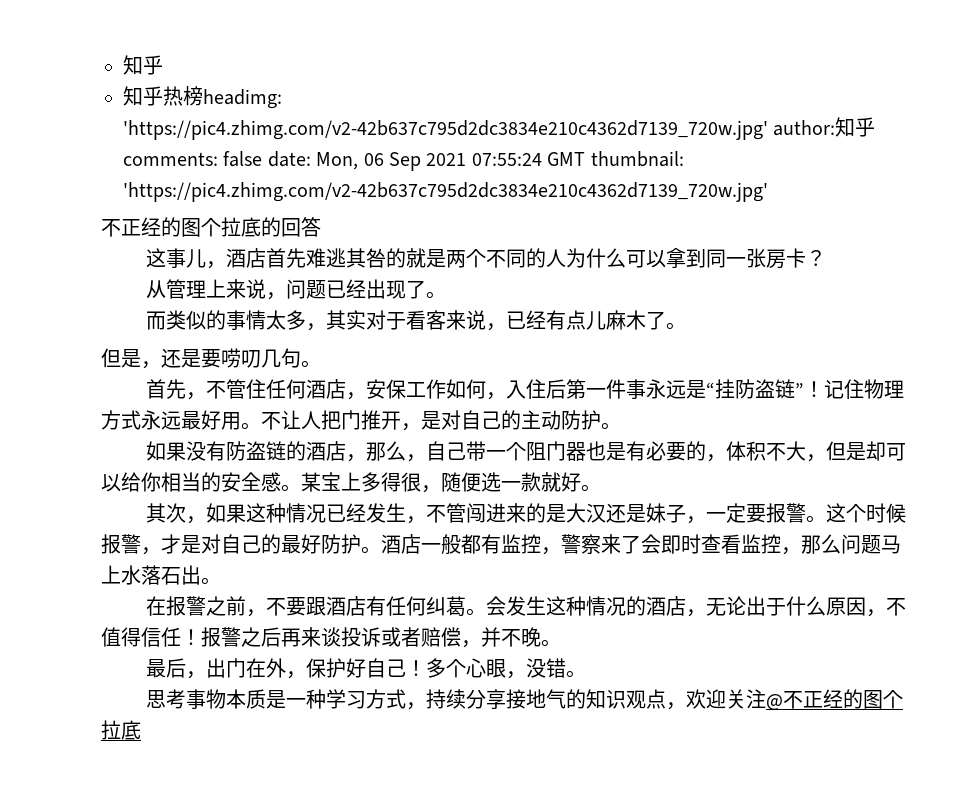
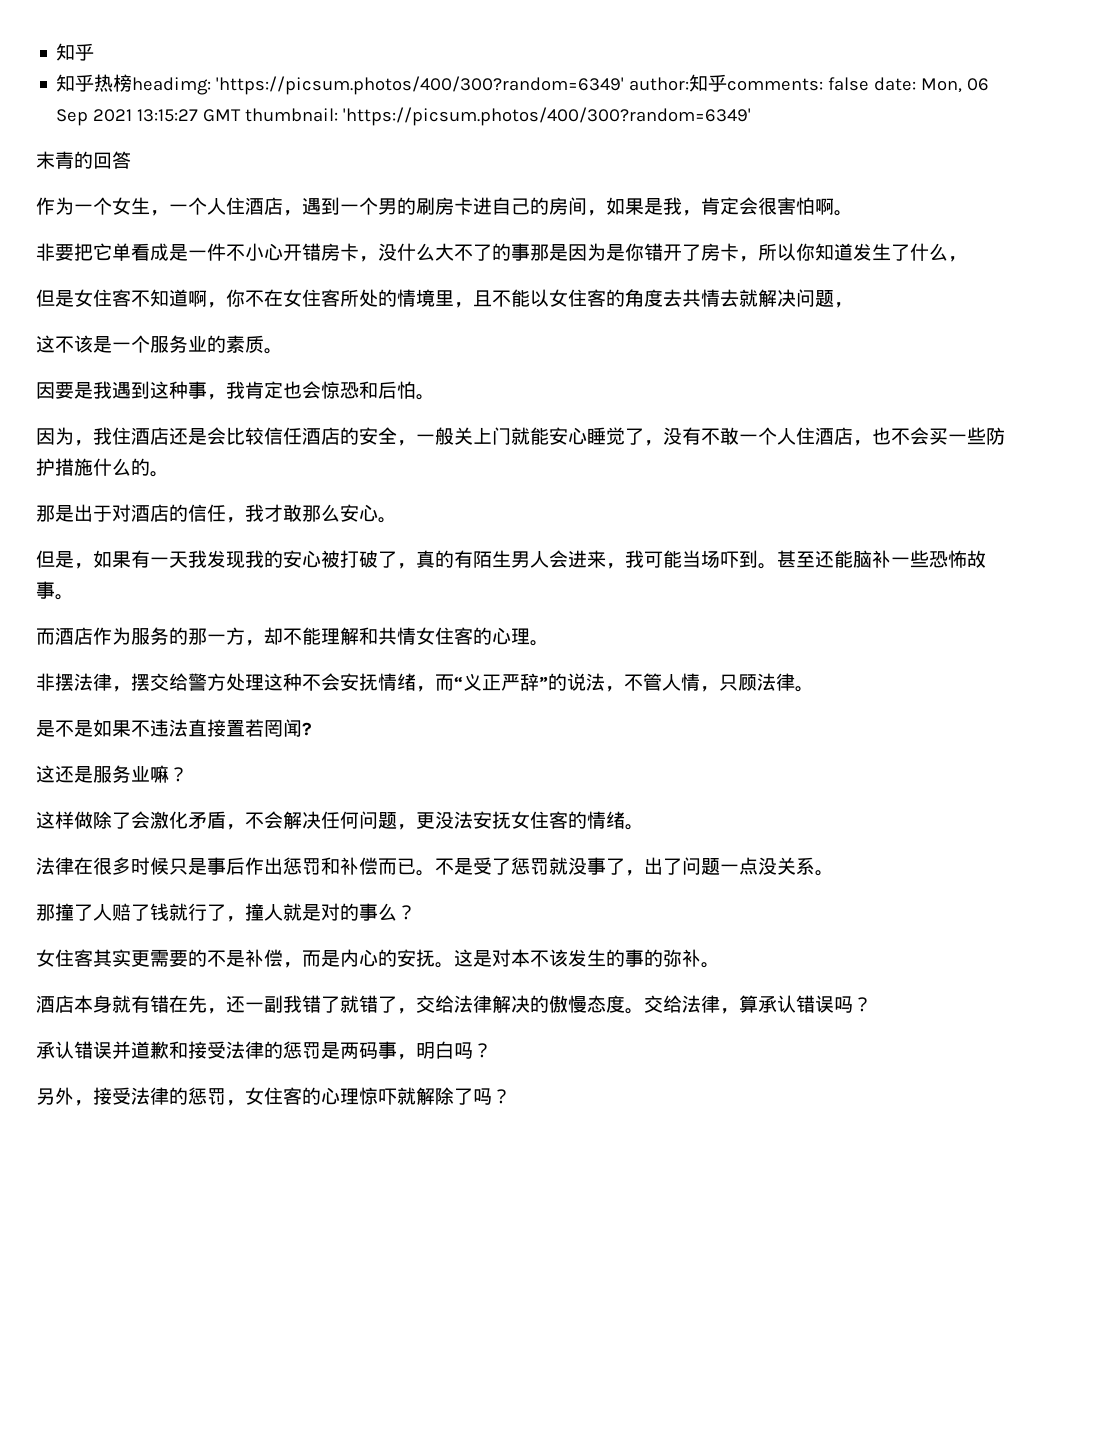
- 知乎热榜headimg: 'https://pic4.zhimg.com/v2-42b637c795d2dc3834e210c4362d7139_720w.jpg' author:知乎comments: false date: Mon, 06 Sep 2021 07:55:24 GMT thumbnail: 'https://pic4.zhimg.com/v2-42b637c795d2dc3834e210c4362d7139_720w.jpg'
- 不正经的图个拉底的回答
- 这事儿，酒店首先难逃其咎的就是两个不同的人为什么可以拿到同一张房卡？
- 从管理上来说，问题已经出现了。
- 而类似的事情太多，其实对于看客来说，已经有点儿麻木了。
- 但是，还是要唠叨几句。
- 首先，不管住任何酒店，安保工作如何，入住后第一件事永远是“挂防盗链”！记住物理方式永远最好用。不让人把门推开，是对自己的主动防护。
- 如果没有防盗链的酒店，那么，自己带一个阻门器也是有必要的，体积不大，但是却可以给你相当的安全感。某宝上多得很，随便选一款就好。
- 其次，如果这种情况已经发生，不管闯进来的是大汉还是妹子，一定要报警。这个时候报警，才是对自己的最好防护。酒店一般都有监控，警察来了会即时查看监控，那么问题马上水落石出。
- 在报警之前，不要跟酒店有任何纠葛。会发生这种情况的酒店，无论出于什么原因，不值得信任！报警之后再来谈投诉或者赔偿，并不晚。
- 最后，出门在外，保护好自己！多个心眼，没错。
- 思考事物本质是一种学习方式，持续分享接地气的知识观点，欢迎关注@不正经的图个拉底
+ 知乎热榜headimg: 'https://picsum.photos/400/300?random=6349' author:知乎comments: false date: Mon, 06 Sep 2021 13:15:27 GMT thumbnail: 'https://picsum.photos/400/300?random=6349'
+ 末青的回答
+ 作为一个女生，一个人住酒店，遇到一个男的刷房卡进自己的房间，如果是我，肯定会很害怕啊。
+ 非要把它单看成是一件不小心开错房卡，没什么大不了的事那是因为是你错开了房卡，所以你知道发生了什么，
+ 但是女住客不知道啊，你不在女住客所处的情境里，且不能以女住客的角度去共情去就解决问题，
+ 这不该是一个服务业的素质。
+ 因要是我遇到这种事，我肯定也会惊恐和后怕。
+ 因为，我住酒店还是会比较信任酒店的安全，一般关上门就能安心睡觉了，没有不敢一个人住酒店，也不会买一些防护措施什么的。
+ 那是出于对酒店的信任，我才敢那么安心。
+ 但是，如果有一天我发现我的安心被打破了，真的有陌生男人会进来，我可能当场吓到。甚至还能脑补一些恐怖故事。
+ 而酒店作为服务的那一方，却不能理解和共情女住客的心理。
+ 非摆法律，摆交给警方处理这种不会安抚情绪，而“义正严辞”的说法，不管人情，只顾法律。
+ 是不是如果不违法直接置若罔闻?
+ 这还是服务业嘛？
+ 这样做除了会激化矛盾，不会解决任何问题，更没法安抚女住客的情绪。
+ 法律在很多时候只是事后作出惩罚和补偿而已。不是受了惩罚就没事了，出了问题一点没关系。
+ 那撞了人赔了钱就行了，撞人就是对的事么？
+ 女住客其实更需要的不是补偿，而是内心的安抚。这是对本不该发生的事的弥补。
+ 酒店本身就有错在先，还一副我错了就错了，交给法律解决的傲慢态度。交给法律，算承认错误吗？
+ 承认错误并道歉和接受法律的惩罚是两码事，明白吗？
+ 另外，接受法律的惩罚，女住客的心理惊吓就解除了吗？

